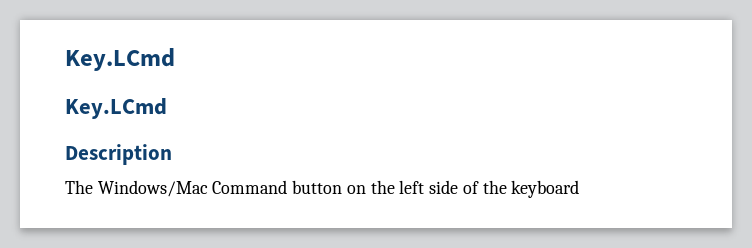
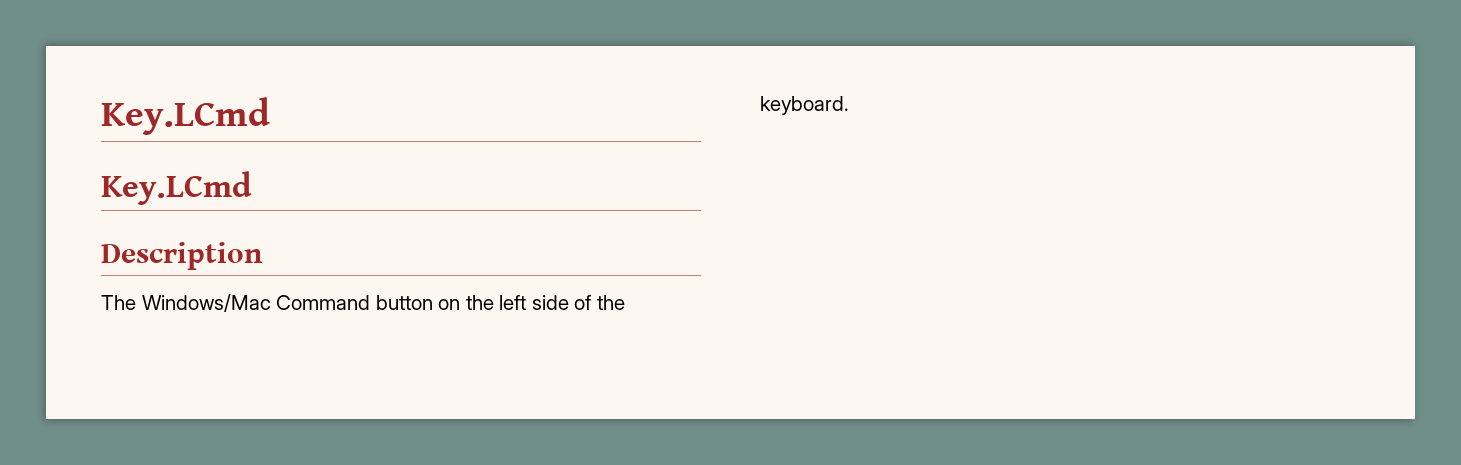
- The Windows/Mac Command button on the left side of the keyboard
+ The Windows/Mac Command button on the left side of the keyboard.

